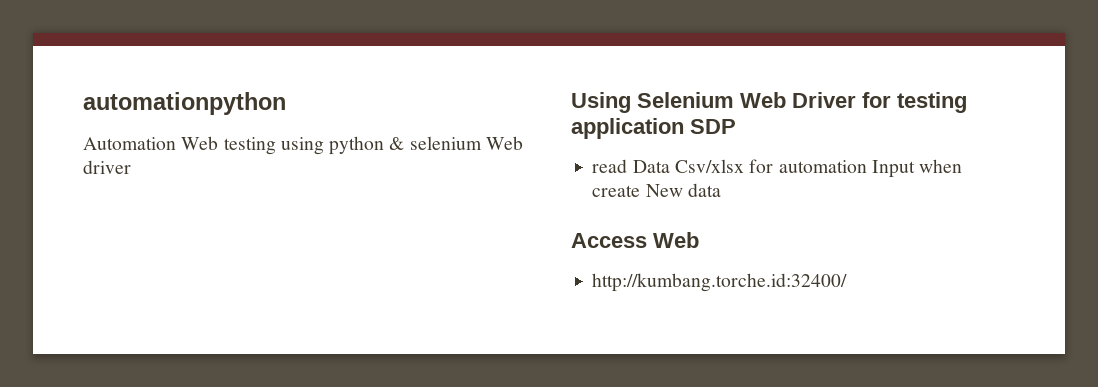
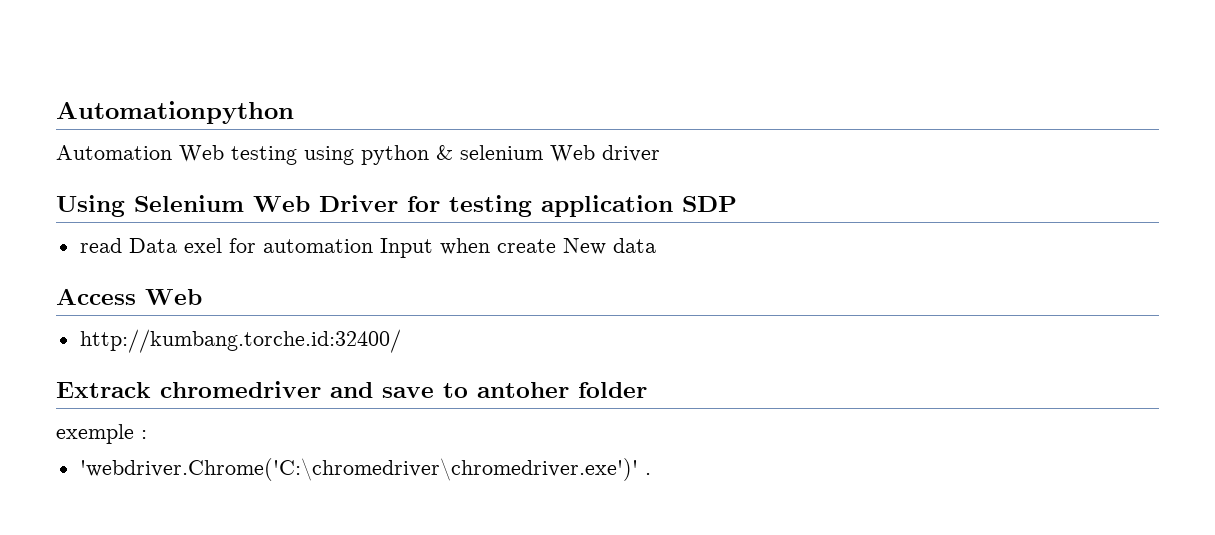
- automationpython
+ Automationpython
- read Data Csv/xlsx for automation Input when create New data
+ read Data exel for automation Input when create New data
+ Extrack chromedriver and save to antoher folder
+ exemple :
+ 'webdriver.Chrome('C:\chromedriver\chromedriver.exe')' .

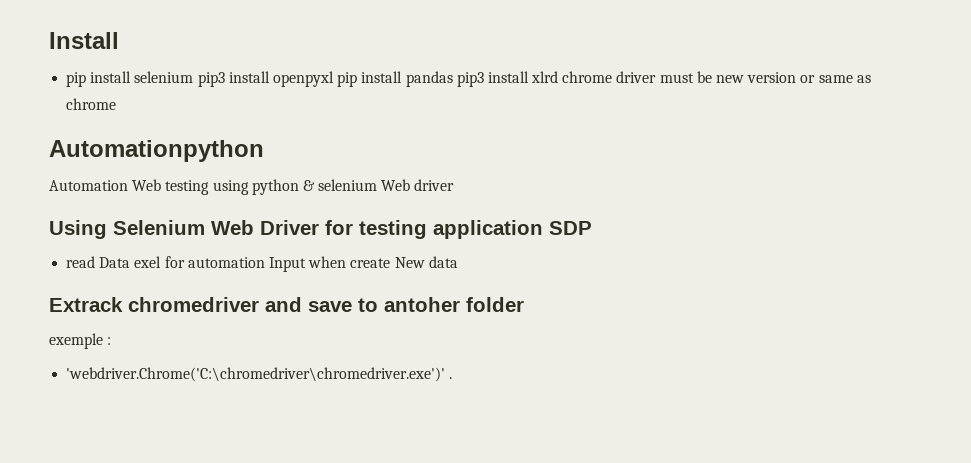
+ Install
+ pip install selenium pip3 install openpyxl pip install pandas pip3 install xlrd chrome driver must be new version or same as chrome
- Access Web
- http://kumbang.torche.id:32400/

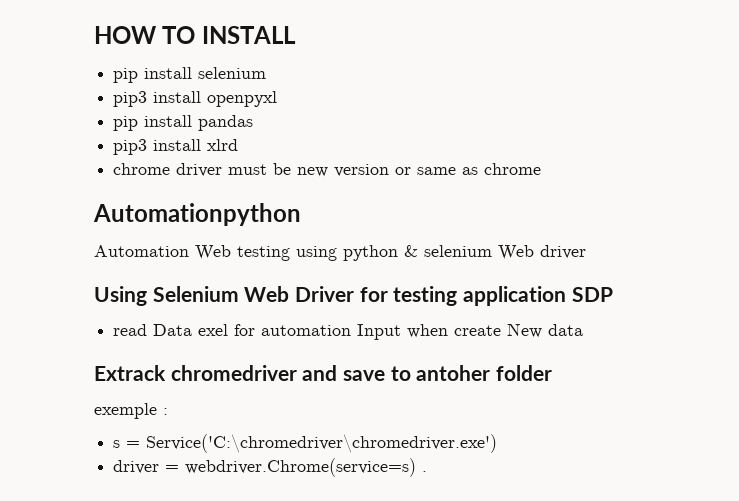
- Install
+ HOW TO INSTALL
- pip install selenium pip3 install openpyxl pip install pandas pip3 install xlrd chrome driver must be new version or same as chrome
+ pip install selenium
+ pip3 install openpyxl
+ pip install pandas
+ pip3 install xlrd
+ chrome driver must be new version or same as chrome
- 'webdriver.Chrome('C:\chromedriver\chromedriver.exe')' .
+ s = Service('C:\chromedriver\chromedriver.exe')
+ driver = webdriver.Chrome(service=s) .

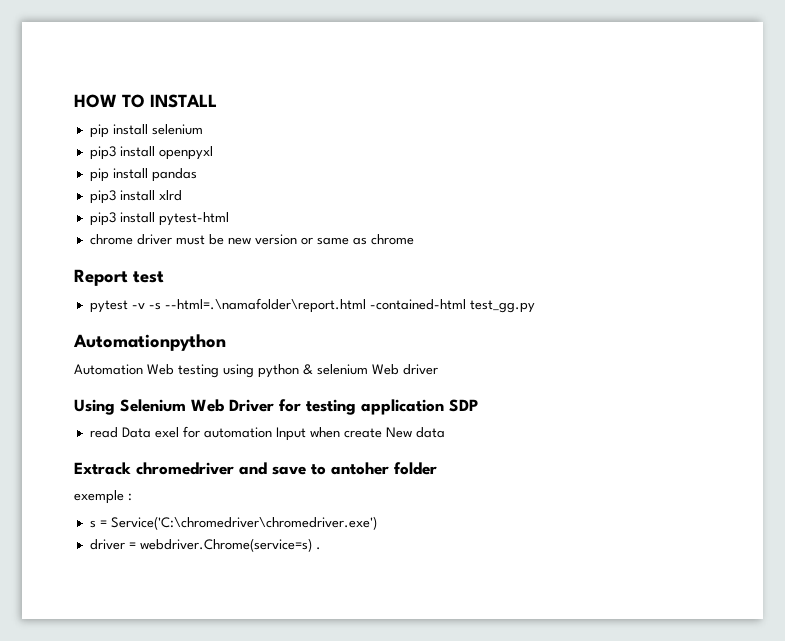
+ pip3 install pytest-html
+ Report test
+ pytest -v -s --html=.\namafolder\report.html -contained-html test_gg.py

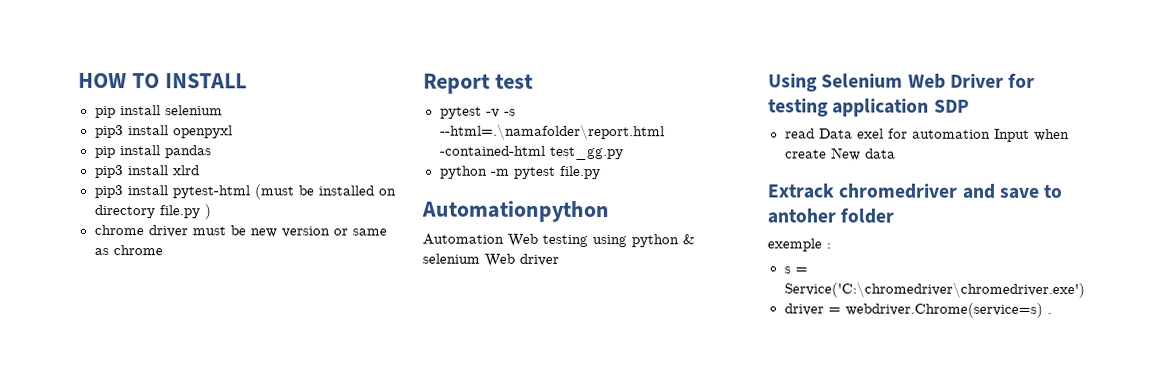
- pip3 install pytest-html
+ pip3 install pytest-html (must be installed on directory file.py )
+ python -m pytest file.py

